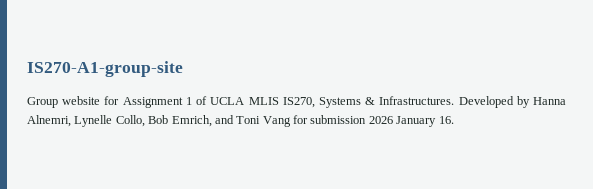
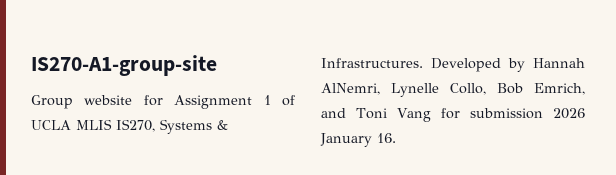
- Developed by Hanna Alnemri, Lynelle Collo, Bob Emrich, and Toni Vang for submission 2026 January 16.
+ Developed by Hannah AlNemri, Lynelle Collo, Bob Emrich, and Toni Vang for submission 2026 January 16.

